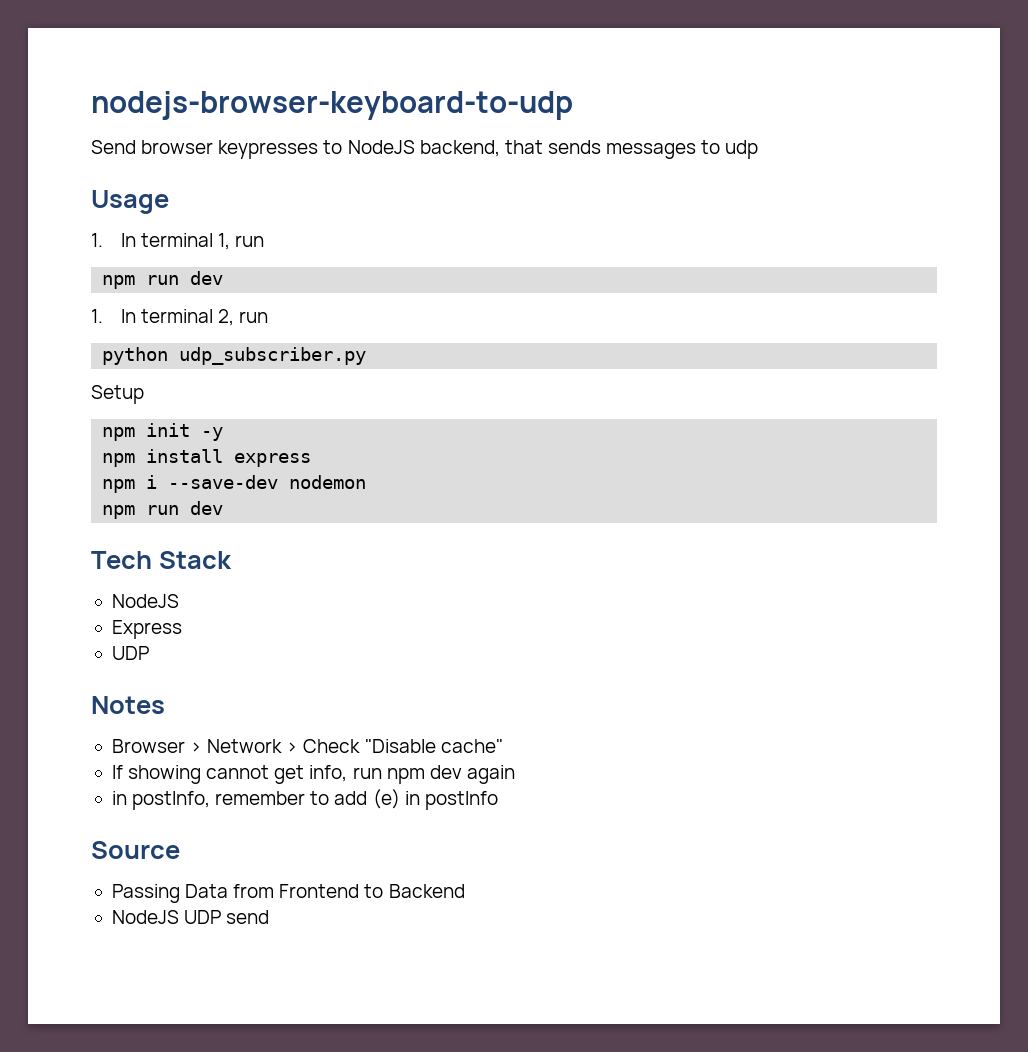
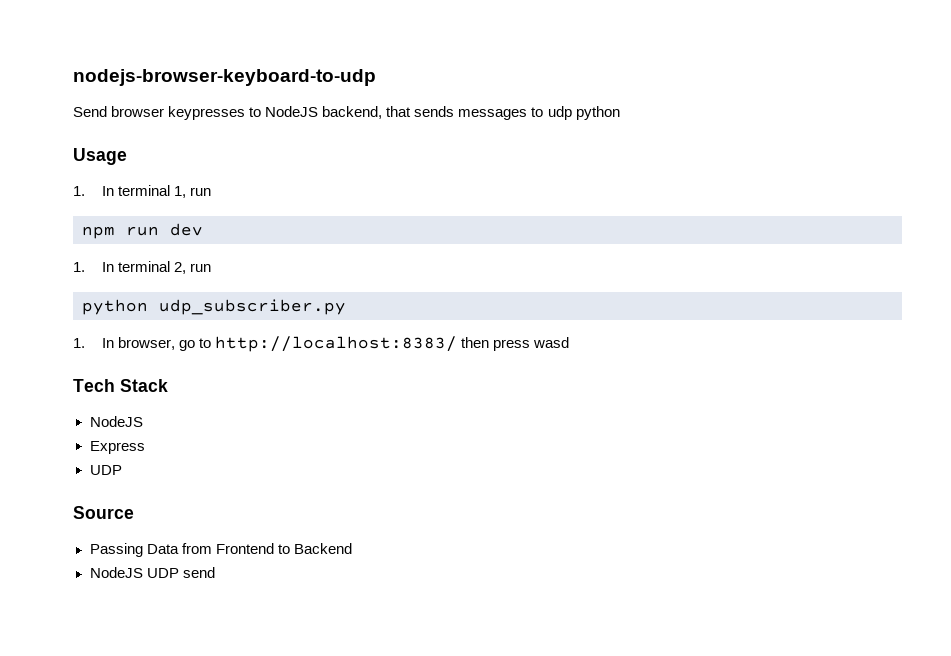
- Send browser keypresses to NodeJS backend, that sends messages to udp
+ Send browser keypresses to NodeJS backend, that sends messages to udp python
- Setup
- npm init -y
- npm install express
- npm i --save-dev nodemon
- npm run dev
+ 1. In browser, go to http://localhost:8383/ then press wasd
- Notes
- Browser > Network > Check "Disable cache"
- If showing cannot get info, run npm dev again
- in postInfo, remember to add (e) in postInfo

